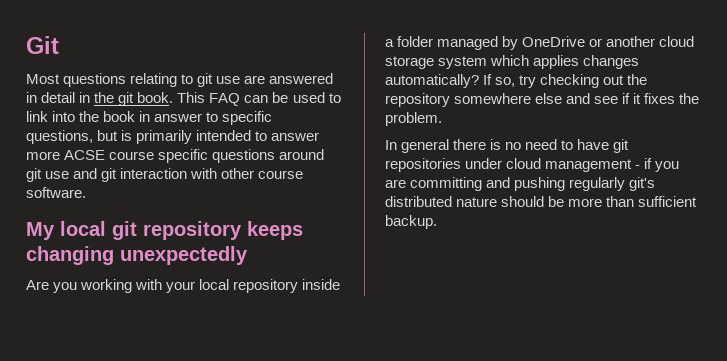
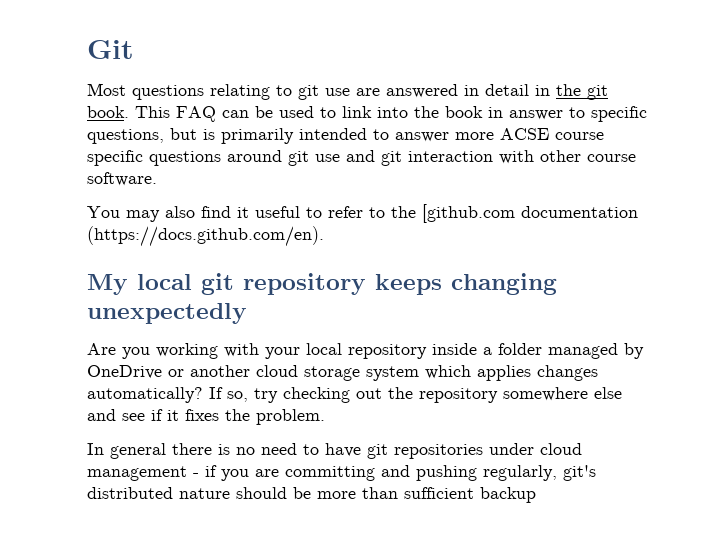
+ You may also find it useful to refer to the [github.com documentation (https://docs.github.com/en).
- In general there is no need to have git repositories under cloud management - if you are committing and pushing regularly git's distributed nature should be more than sufficient backup.
+ In general there is no need to have git repositories under cloud management - if you are committing and pushing regularly, git's distributed nature should be more than sufficient backup

